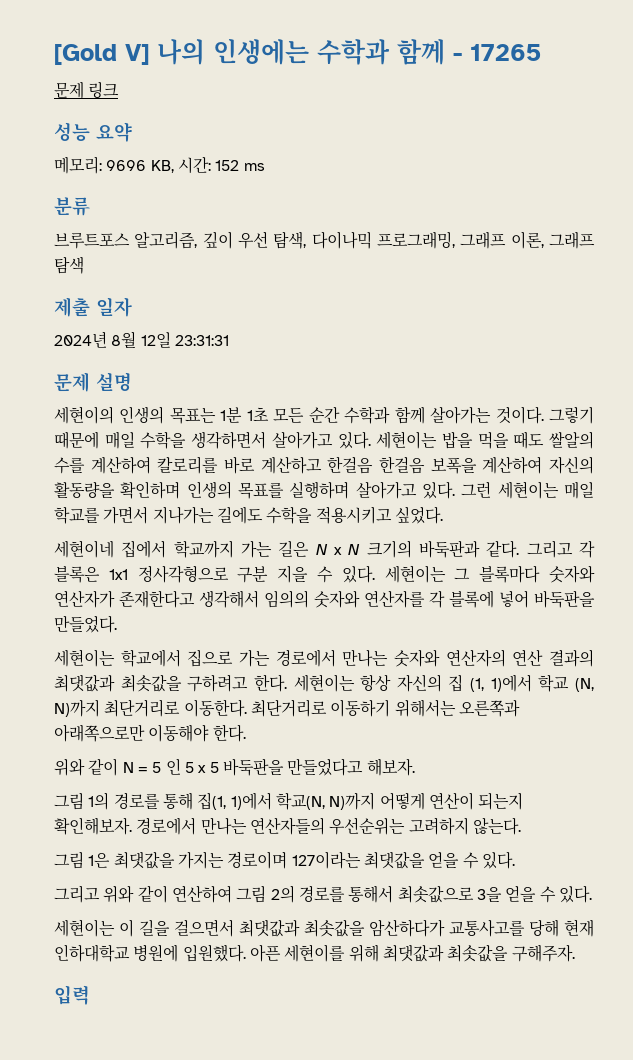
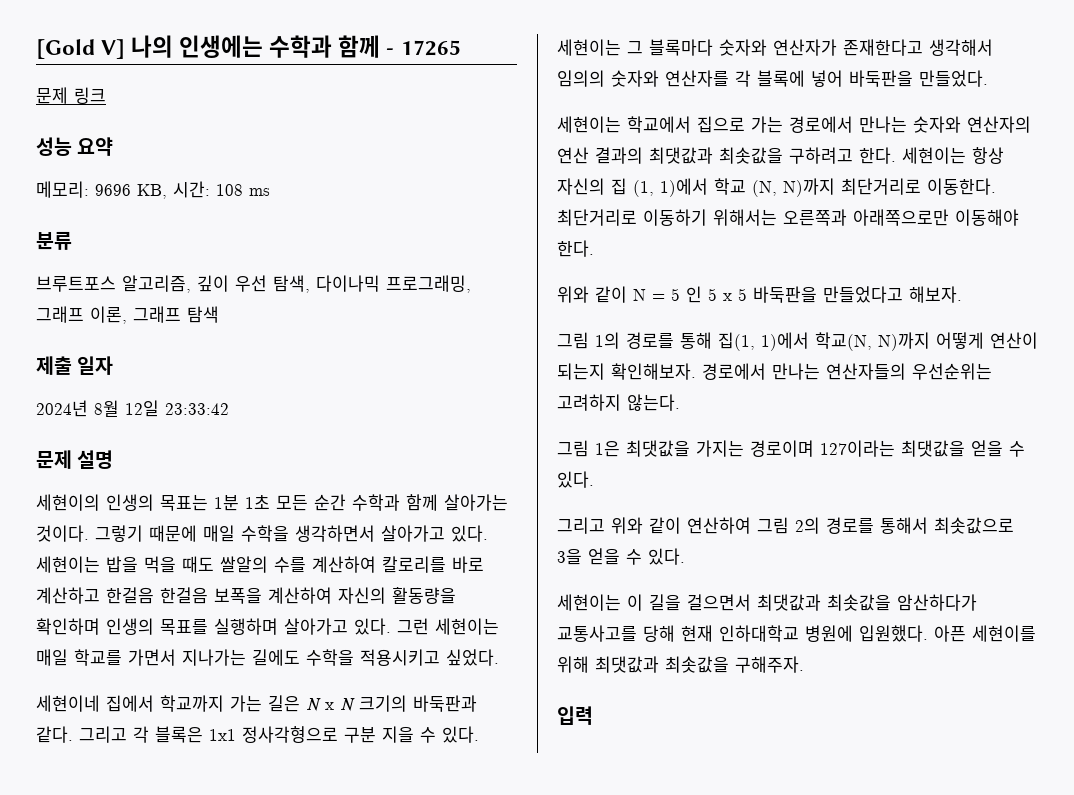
- 메모리: 9696 KB, 시간: 152 ms
+ 메모리: 9696 KB, 시간: 108 ms
- 2024년 8월 12일 23:31:31
+ 2024년 8월 12일 23:33:42

